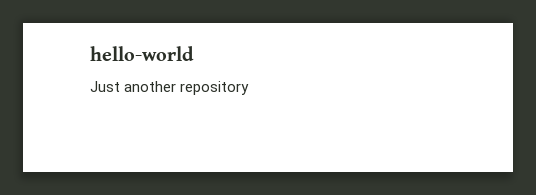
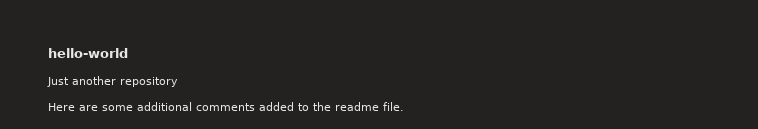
+ Here are some additional comments added to the readme file.

